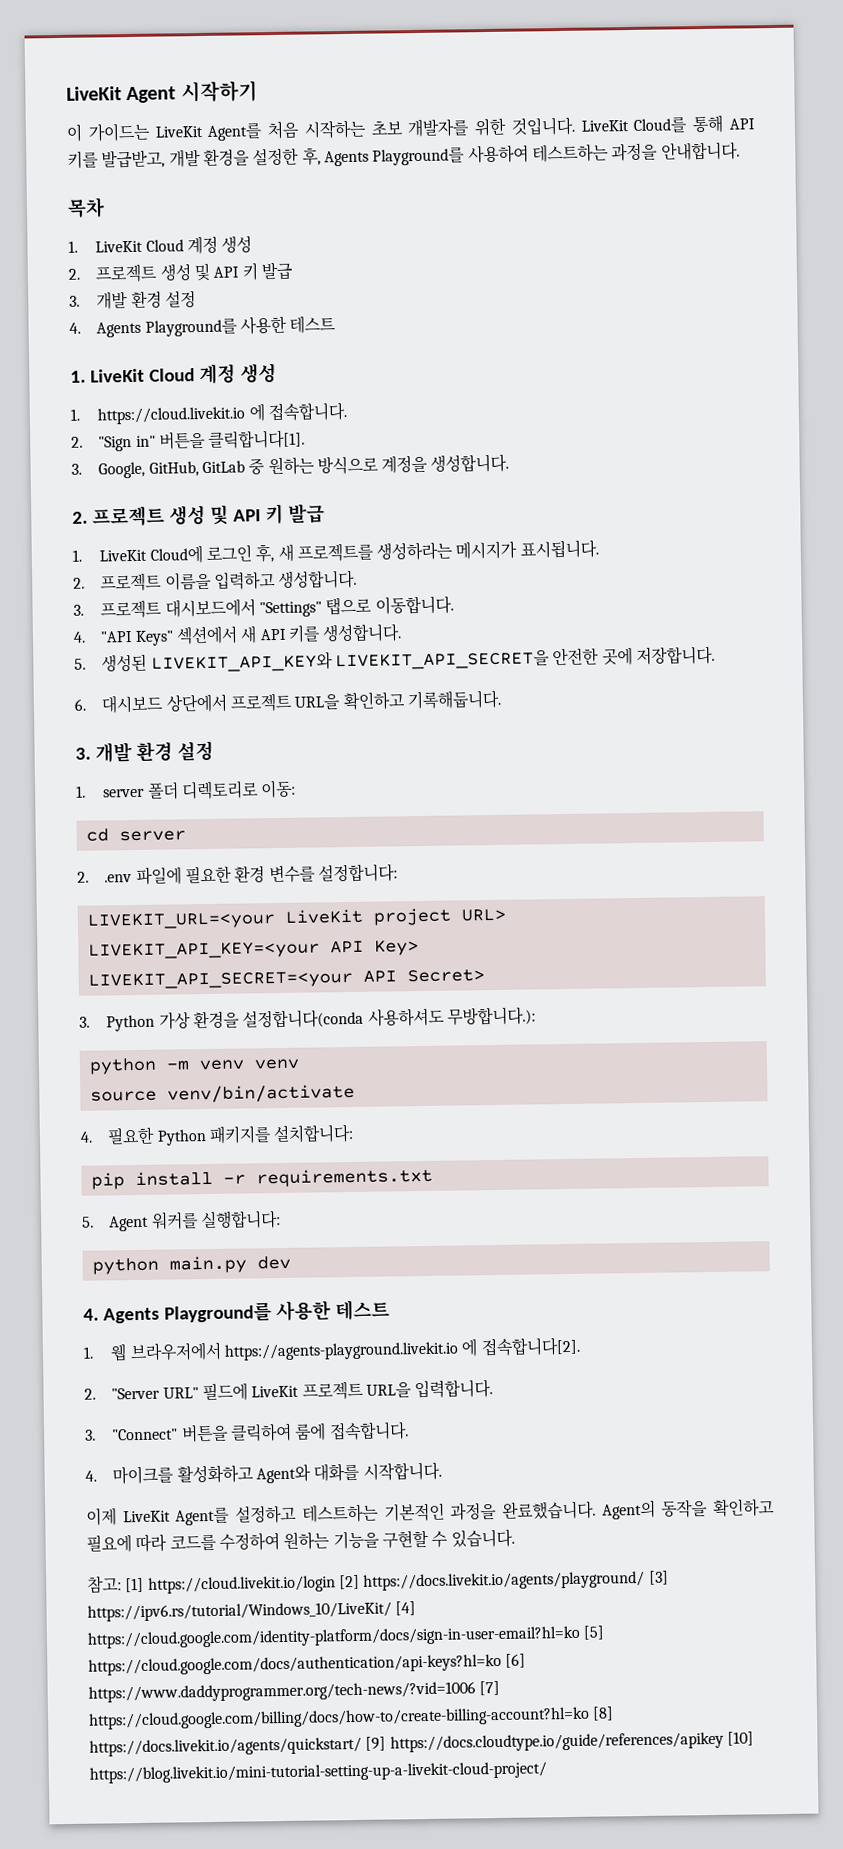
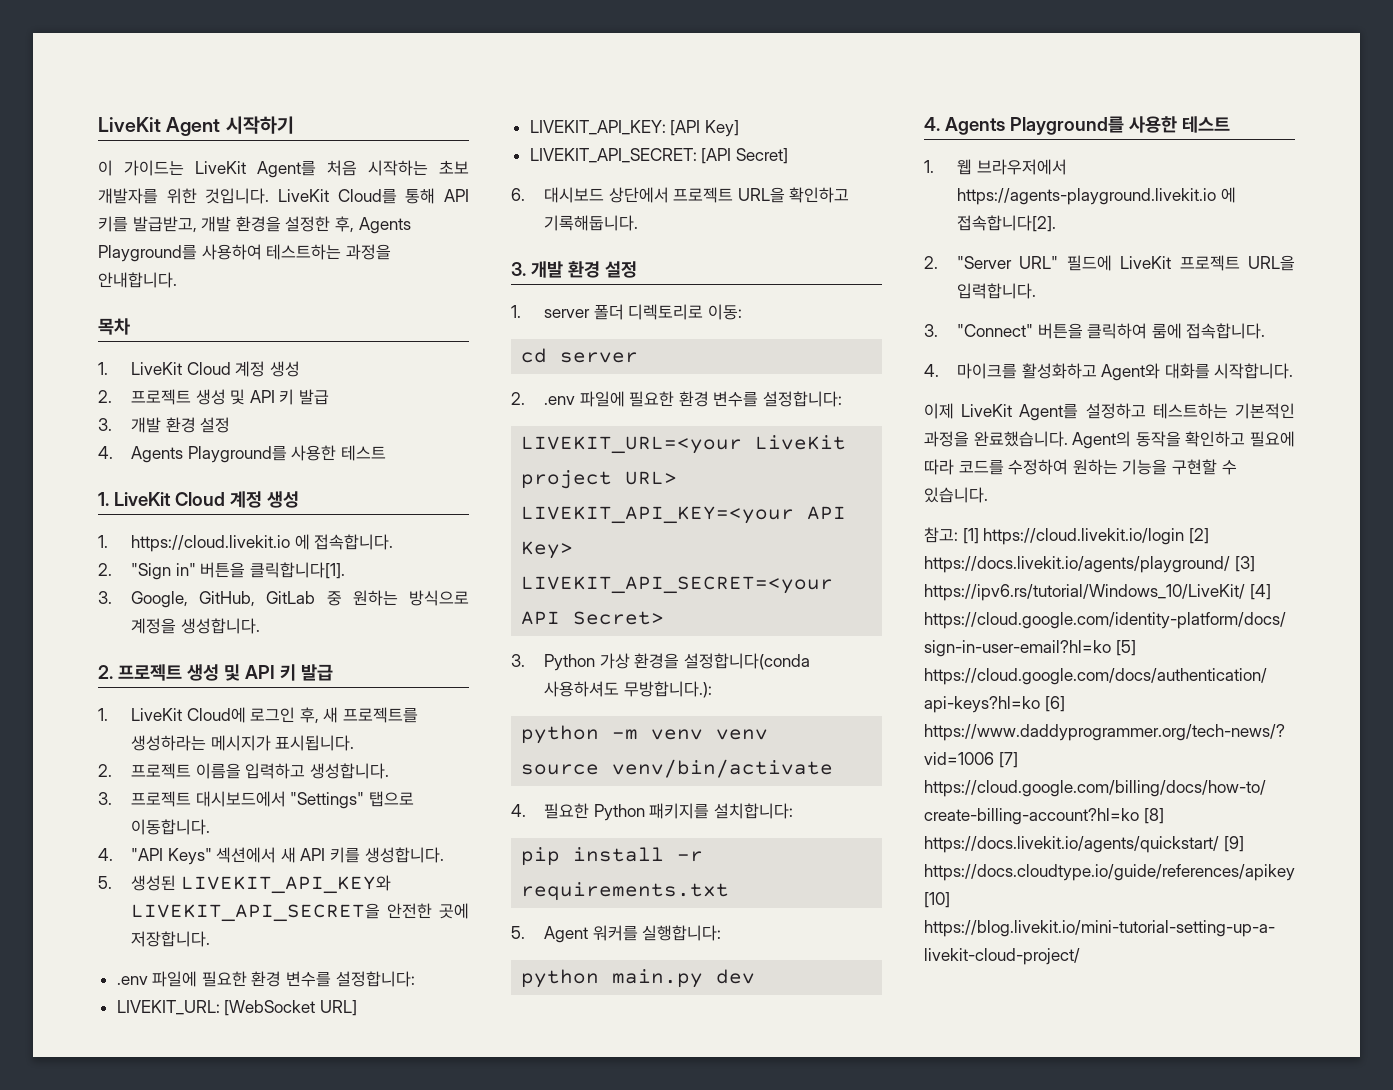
  5. 생성된 LIVEKIT_API_KEY와 LIVEKIT_API_SECRET을 안전한 곳에 저장합니다.
+ .env 파일에 필요한 환경 변수를 설정합니다:
+ LIVEKIT_URL: [WebSocket URL]
+ LIVEKIT_API_KEY: [API Key]
+ LIVEKIT_API_SECRET: [API Secret]

